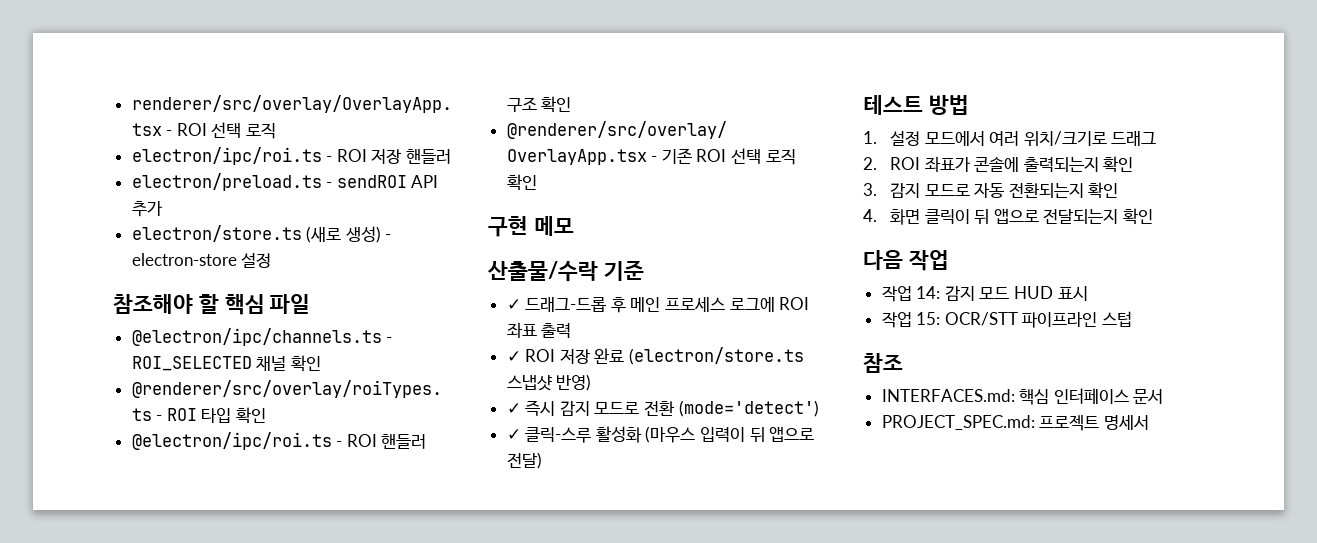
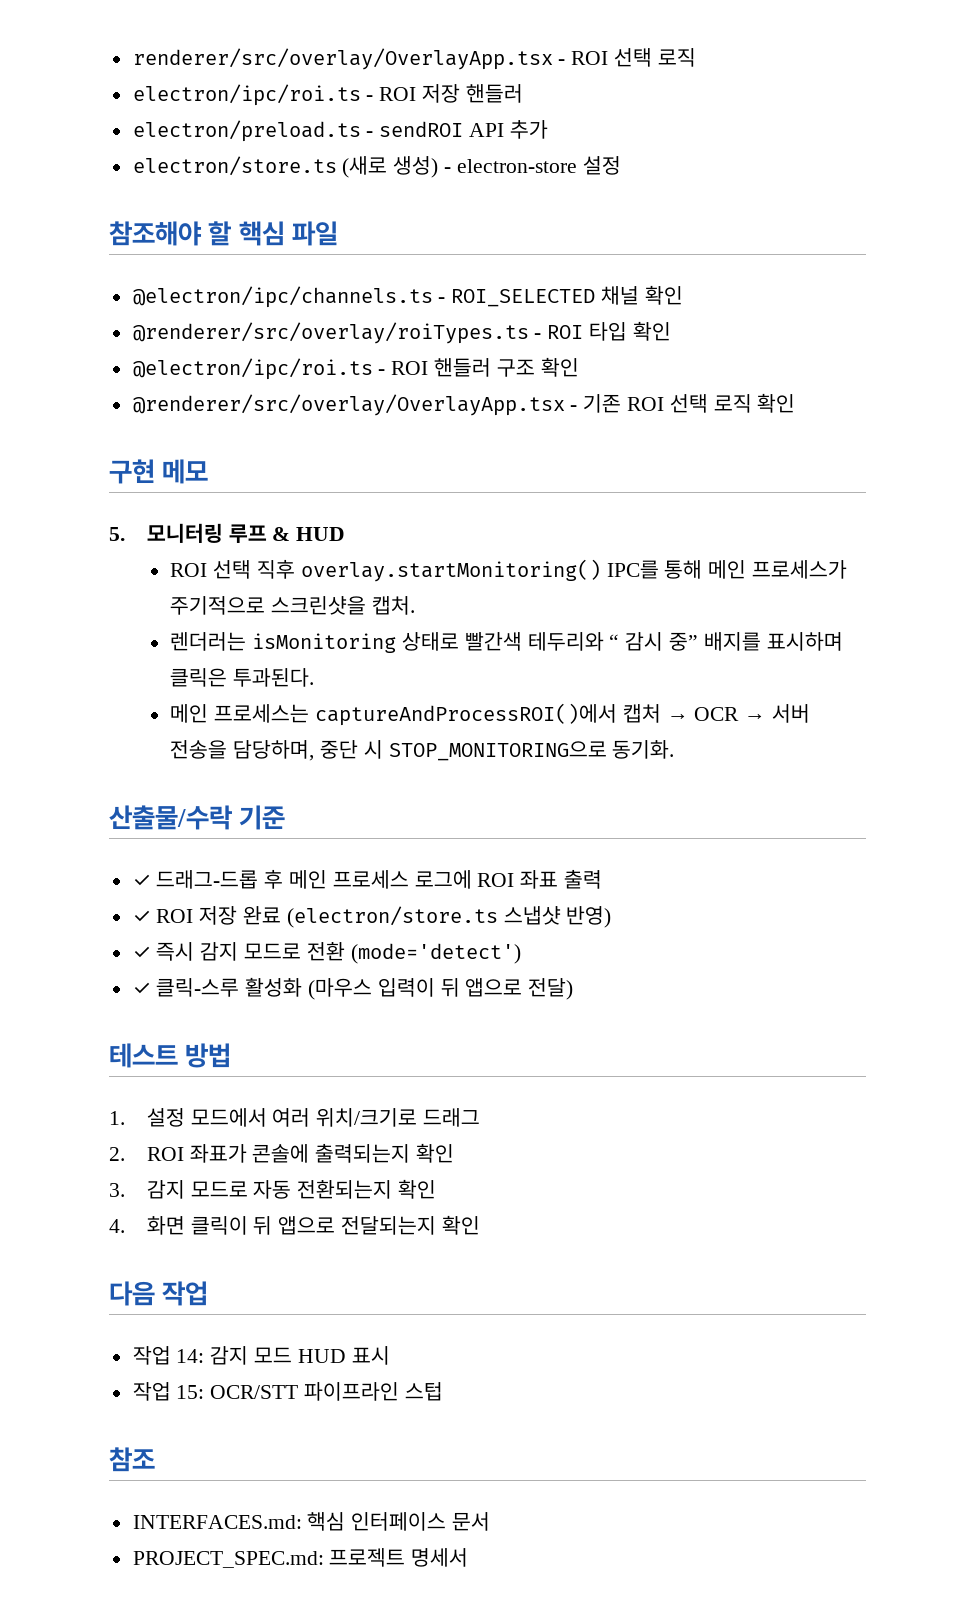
+ 5. 모니터링 루프 & HUD
+ ROI 선택 직후 overlay.startMonitoring() IPC를 통해 메인 프로세스가 주기적으로 스크린샷을 캡처.
+ 렌더러는 isMonitoring 상태로 빨간색 테두리와 “ 감시 중” 배지를 표시하며 클릭은 투과된다.
+ 메인 프로세스는 captureAndProcessROI()에서 캡처 → OCR → 서버 전송을 담당하며, 중단 시 STOP_MONITORING으로 동기화.

